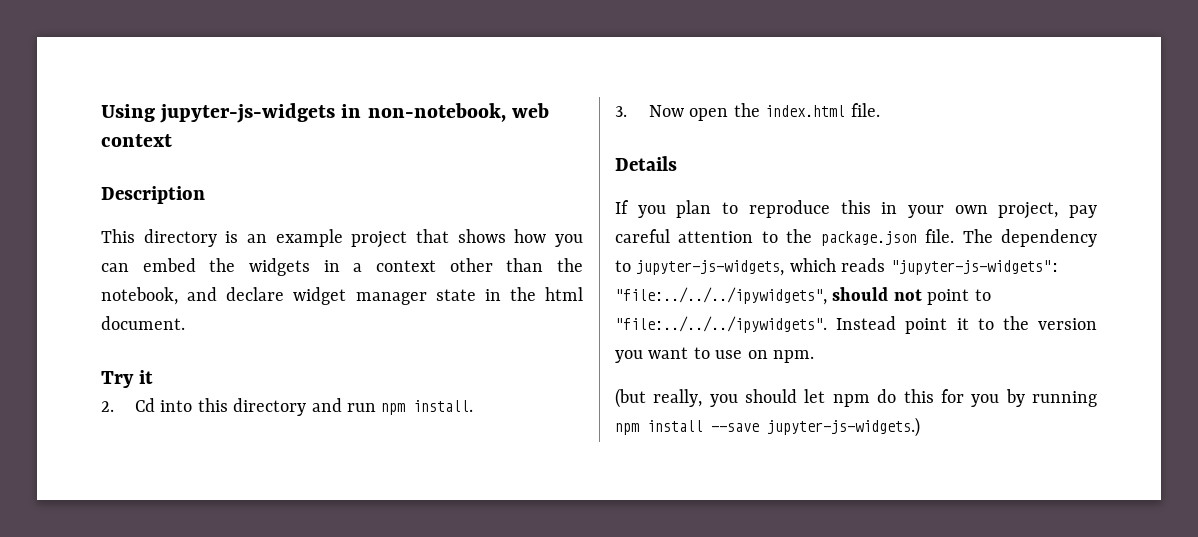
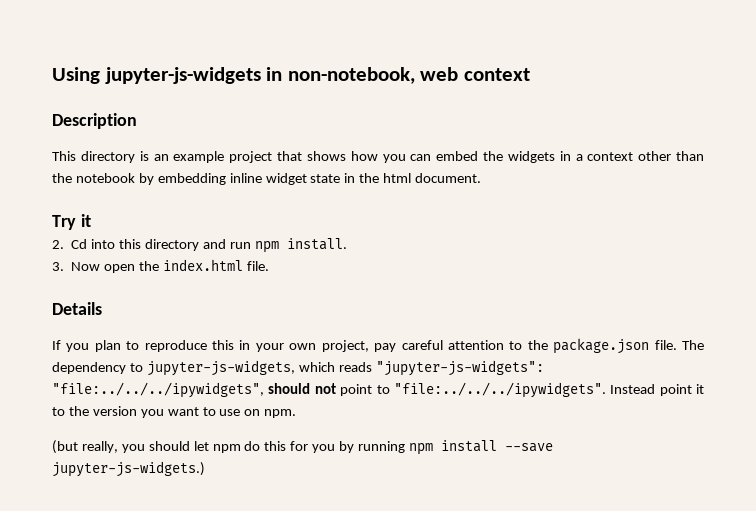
- This directory is an example project that shows how you can embed the widgets in a context other than the notebook, and declare widget manager state in the html document.
+ This directory is an example project that shows how you can embed the widgets in a context other than the notebook by embedding inline widget state in the html document.

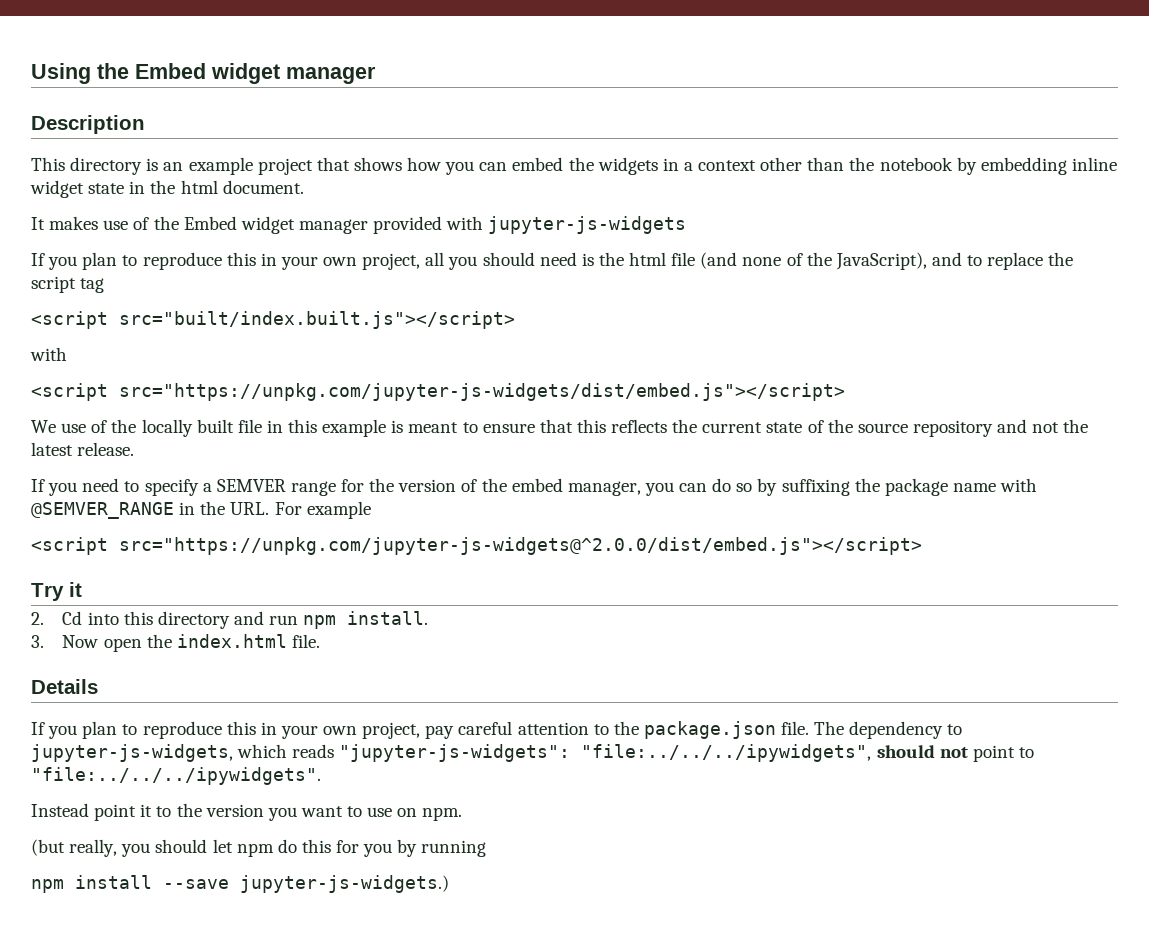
- Using jupyter-js-widgets in non-notebook, web context
+ Using the Embed widget manager
+ It makes use of the Embed widget manager provided with jupyter-js-widgets
+ If you plan to reproduce this in your own project, all you should need is the html file (and none of the JavaScript), and to replace the script tag
+ <script src="built/index.built.js"></script>
+ with
+ <script src="https://unpkg.com/jupyter-js-widgets/dist/embed.js"></script>
+ We use of the locally built file in this example is meant to ensure that this reflects the current state of the source repository and not the latest release.
+ If you need to specify a SEMVER range for the version of the embed manager, you can do so by suffixing the package name with @SEMVER_RANGE in the URL. For example
+ <script src="https://unpkg.com/jupyter-js-widgets@^2.0.0/dist/embed.js"></script>
- The dependency to jupyter-js-widgets, which reads "jupyter-js-widgets": "file:../../../ipywidgets", should not point to "file:../../../ipywidgets". Instead point it to the version you want to use on npm.
+ The dependency to jupyter-js-widgets, which reads "jupyter-js-widgets": "file:../../../ipywidgets", should not point to "file:../../../ipywidgets".
+ Instead point it to the version you want to use on npm.
- (but really, you should let npm do this for you by running npm install --save jupyter-js-widgets.)
+ (but really, you should let npm do this for you by running
+ npm install --save jupyter-js-widgets.)

